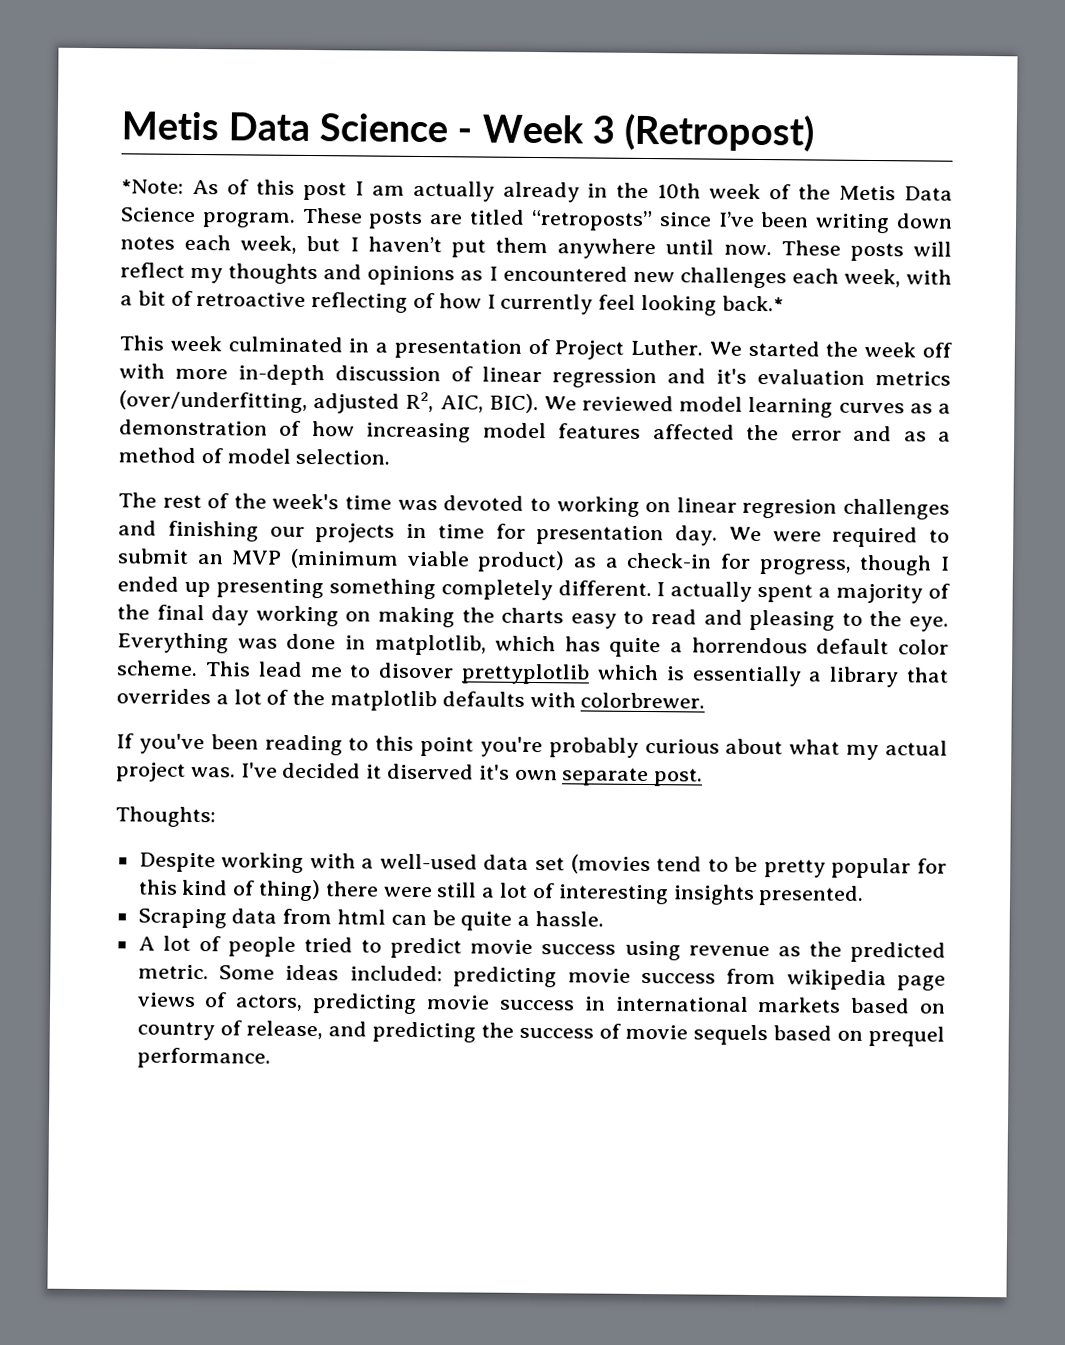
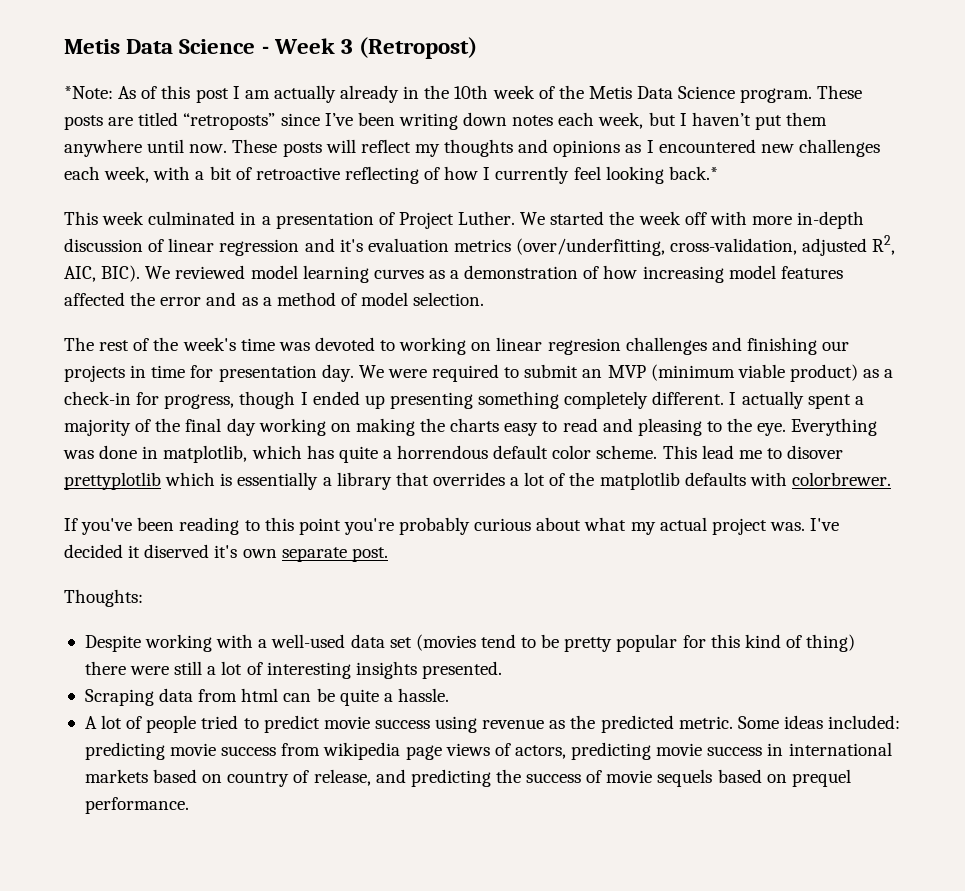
- We started the week off with more in-depth discussion of linear regression and it's evaluation metrics (over/underfitting, adjusted R2, AIC, BIC).
+ We started the week off with more in-depth discussion of linear regression and it's evaluation metrics (over/underfitting, cross-validation, adjusted R2, AIC, BIC).

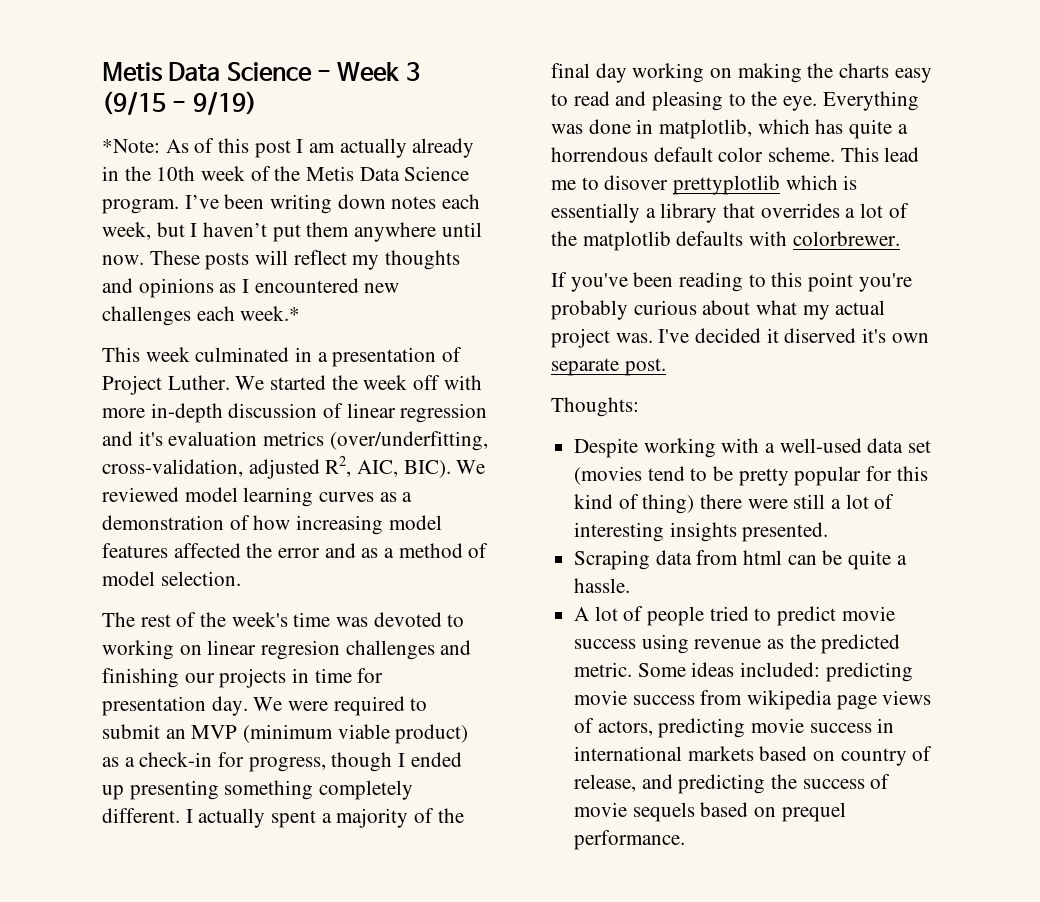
- Metis Data Science - Week 3 (Retropost)
+ Metis Data Science - Week 3 (9/15 - 9/19)
- These posts are titled “retroposts” since I’ve been writing down notes each week, but I haven’t put them anywhere until now.
+ I’ve been writing down notes each week, but I haven’t put them anywhere until now.
- These posts will reflect my thoughts and opinions as I encountered new challenges each week, with a bit of retroactive reflecting of how I currently feel looking back.*
+ These posts will reflect my thoughts and opinions as I encountered new challenges each week.*

